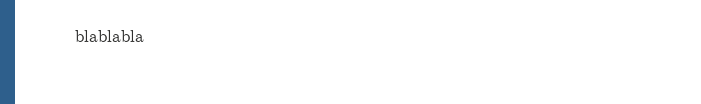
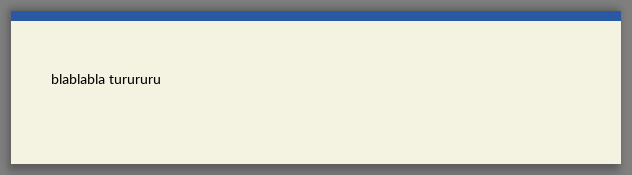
- blablabla
+ blablabla turururu

